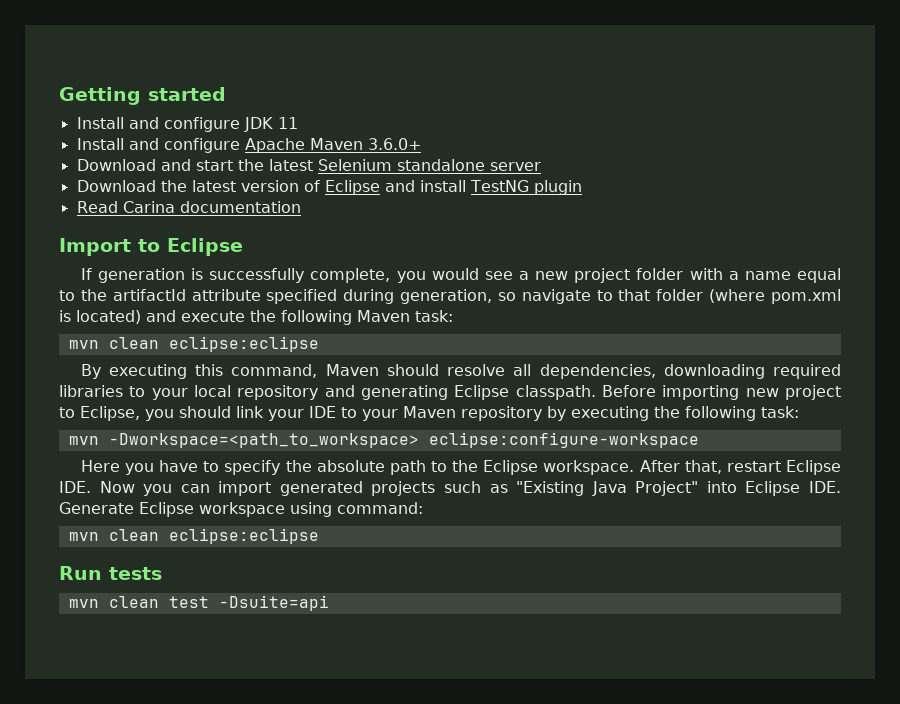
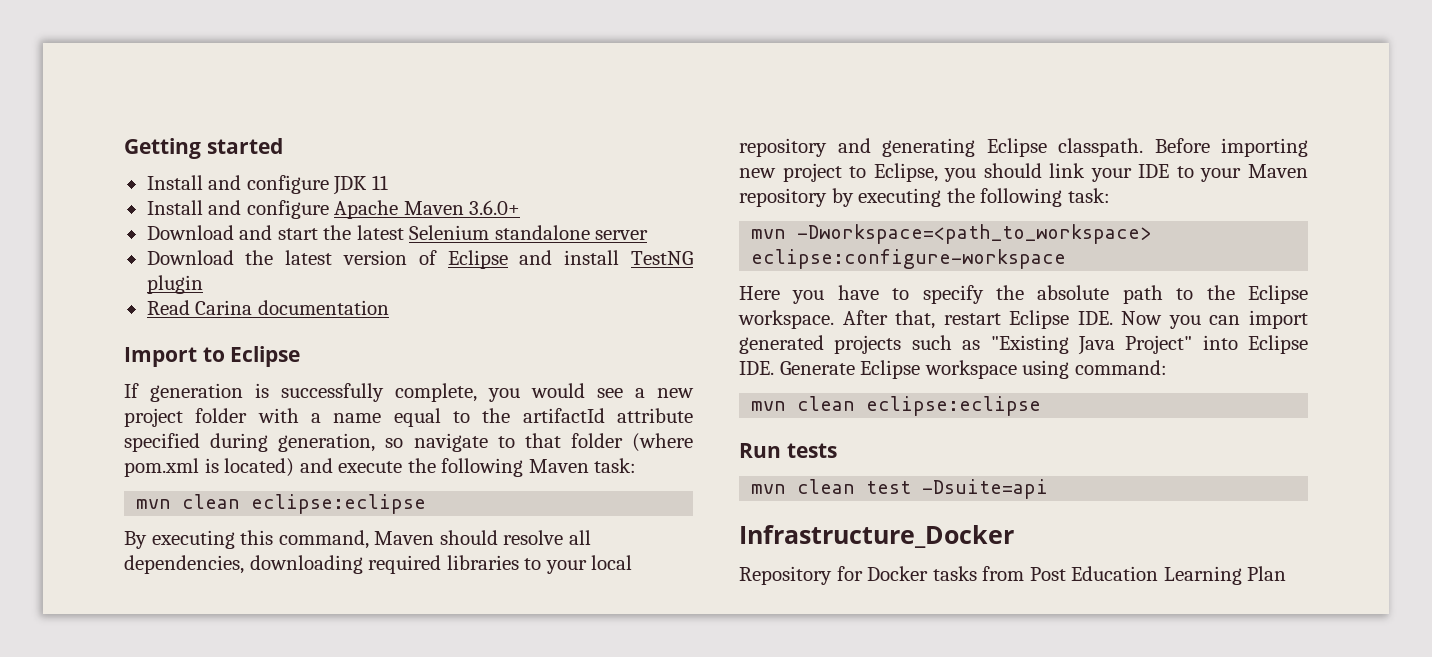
+ Infrastructure_Docker
+ Repository for Docker tasks from Post Education Learning Plan

